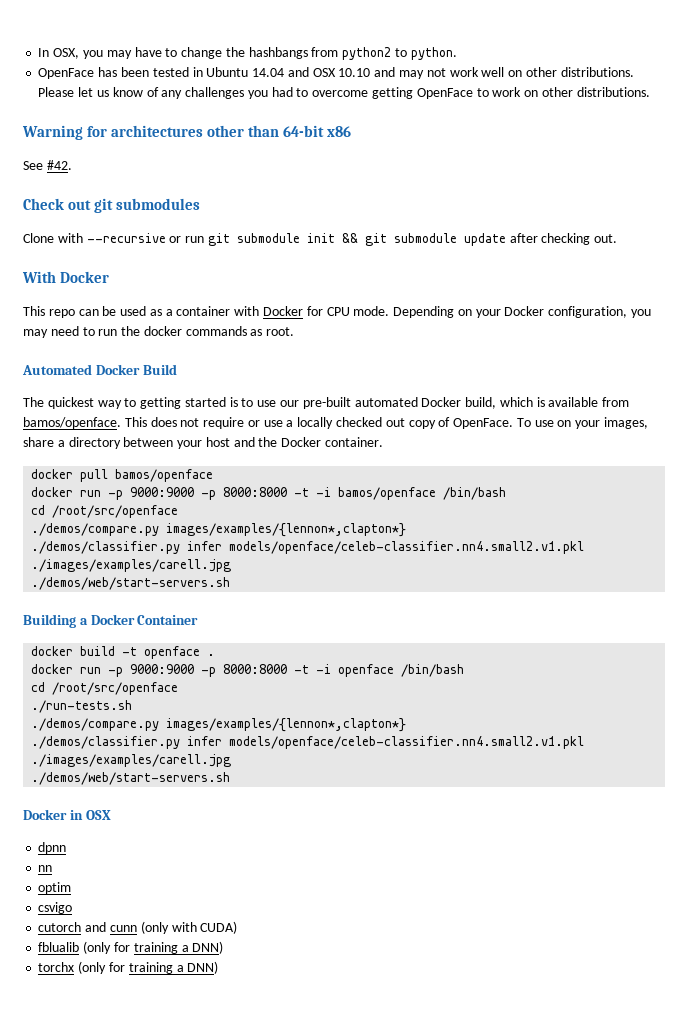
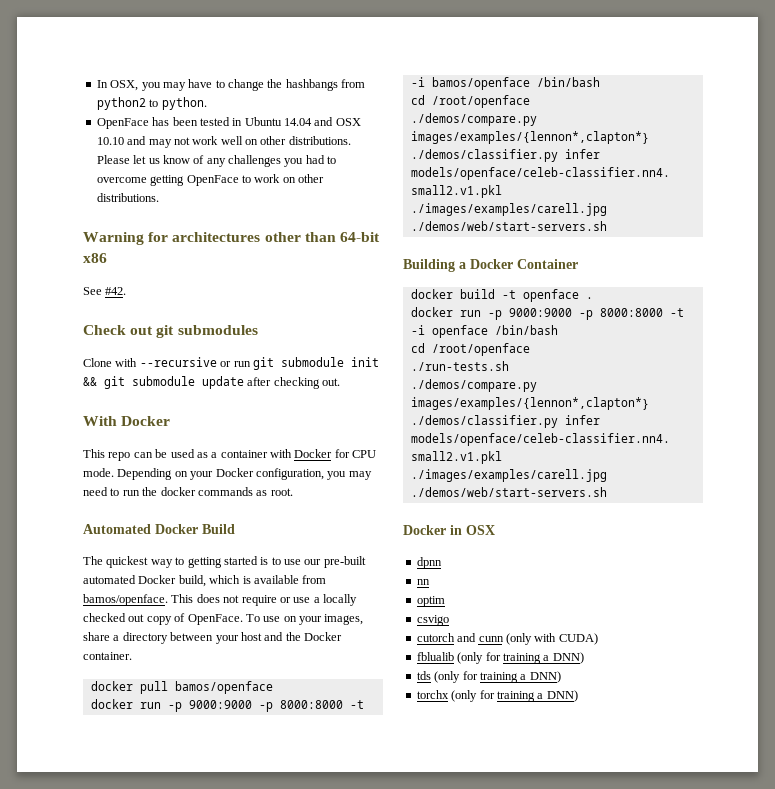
  docker run -p 9000:9000 -p 8000:8000 -t -i bamos/openface /bin/bash
- cd /root/src/openface
+ cd /root/openface
  docker run -p 9000:9000 -p 8000:8000 -t -i openface /bin/bash
- cd /root/src/openface
+ cd /root/openface
+ tds (only for training a DNN)

